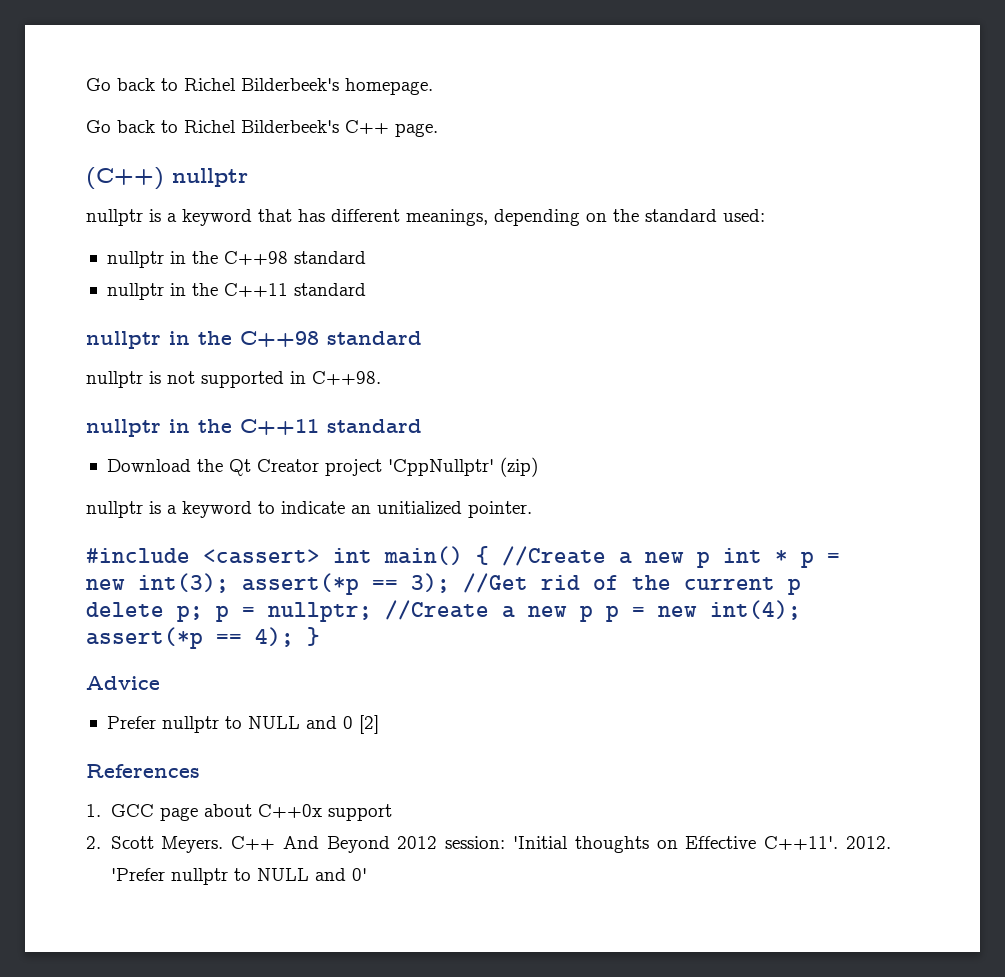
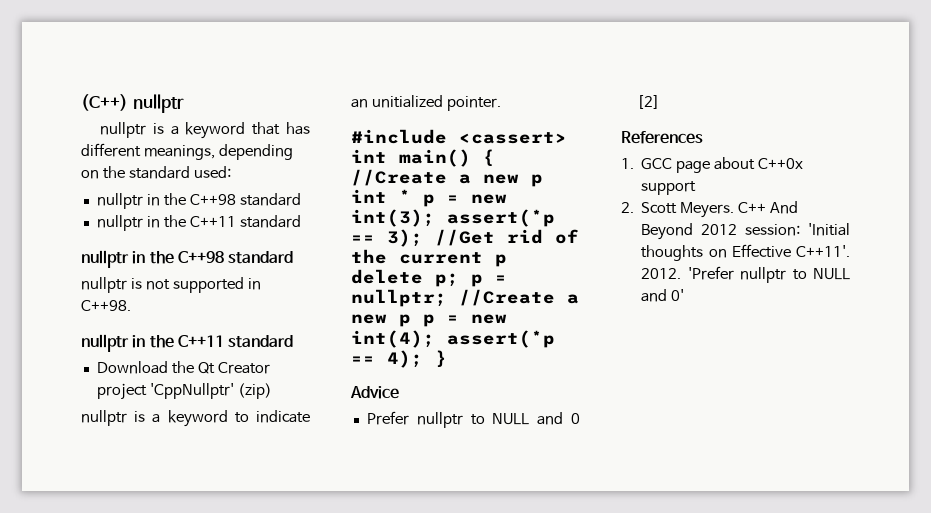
- Go back to Richel Bilderbeek's homepage.
- Go back to Richel Bilderbeek's C++ page.

